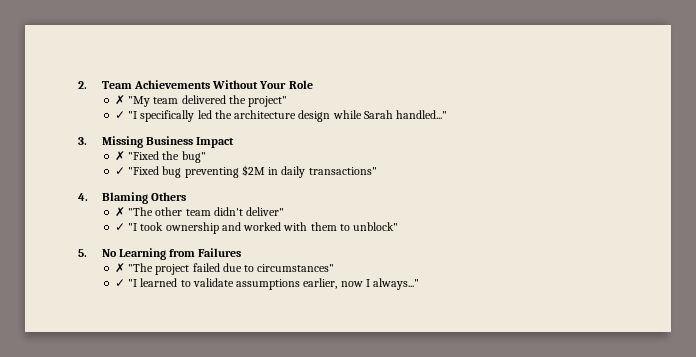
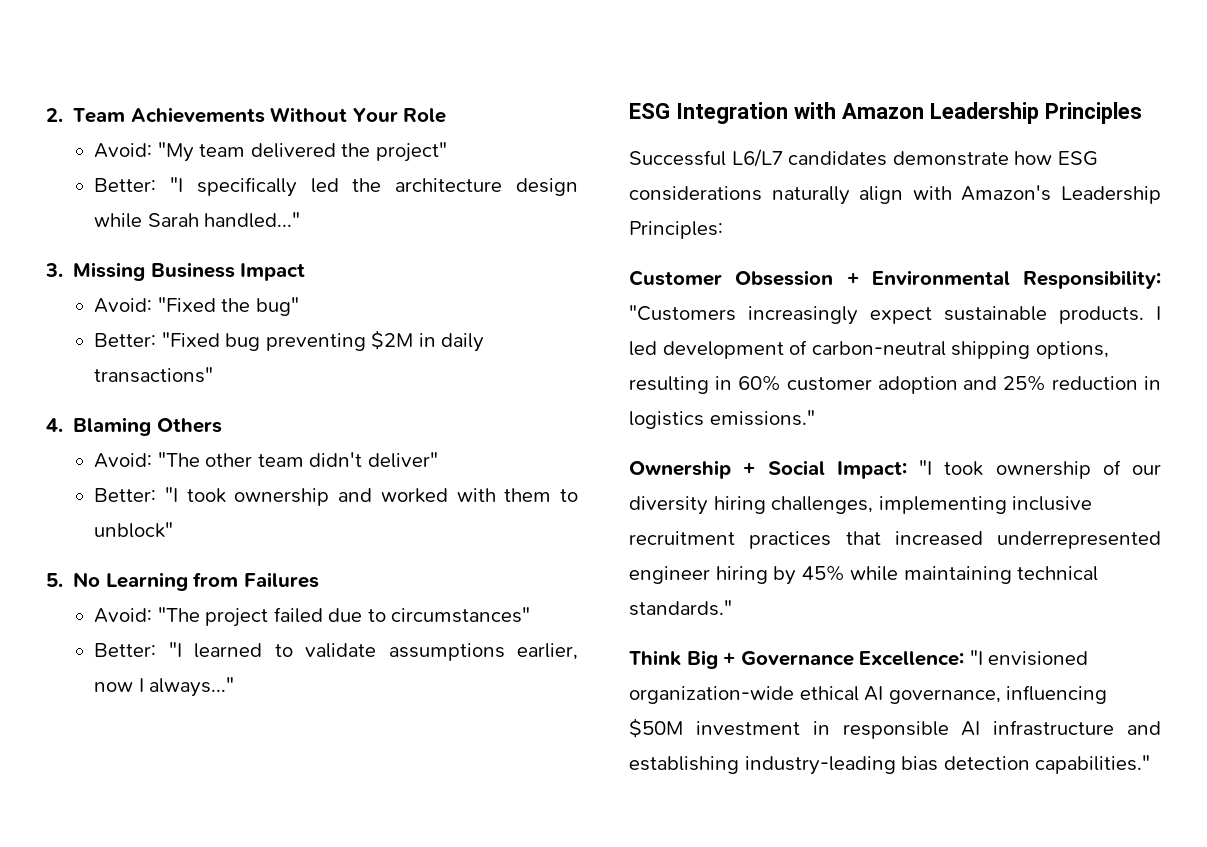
- ✗ "My team delivered the project"
+ Avoid: "My team delivered the project"
- ✓ "I specifically led the architecture design while Sarah handled..."
+ Better: "I specifically led the architecture design while Sarah handled..."
- ✗ "Fixed the bug"
+ Avoid: "Fixed the bug"
- ✓ "Fixed bug preventing $2M in daily transactions"
+ Better: "Fixed bug preventing $2M in daily transactions"
- ✗ "The other team didn't deliver"
+ Avoid: "The other team didn't deliver"
- ✓ "I took ownership and worked with them to unblock"
+ Better: "I took ownership and worked with them to unblock"
- ✗ "The project failed due to circumstances"
+ Avoid: "The project failed due to circumstances"
- ✓ "I learned to validate assumptions earlier, now I always..."
+ Better: "I learned to validate assumptions earlier, now I always..."
+ ESG Integration with Amazon Leadership Principles
+ Successful L6/L7 candidates demonstrate how ESG considerations naturally align with Amazon's Leadership Principles:
+ Customer Obsession + Environmental Responsibility: "Customers increasingly expect sustainable products. I led development of carbon-neutral shipping options, resulting in 60% customer adoption and 25% reduction in logistics emissions."
+ Ownership + Social Impact: "I took ownership of our diversity hiring challenges, implementing inclusive recruitment practices that increased underrepresented engineer hiring by 45% while maintaining technical standards."
+ Think Big + Governance Excellence: "I envisioned organization-wide ethical AI governance, influencing $50M investment in responsible AI infrastructure and establishing industry-leading bias detection capabilities."

